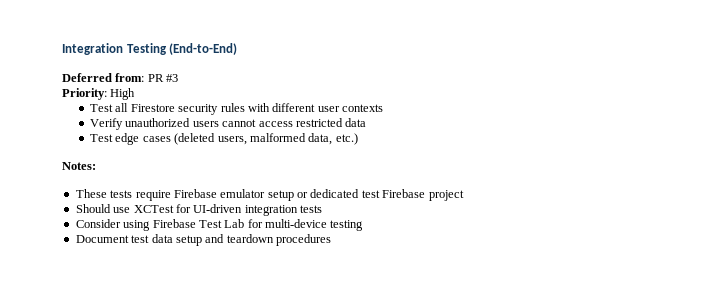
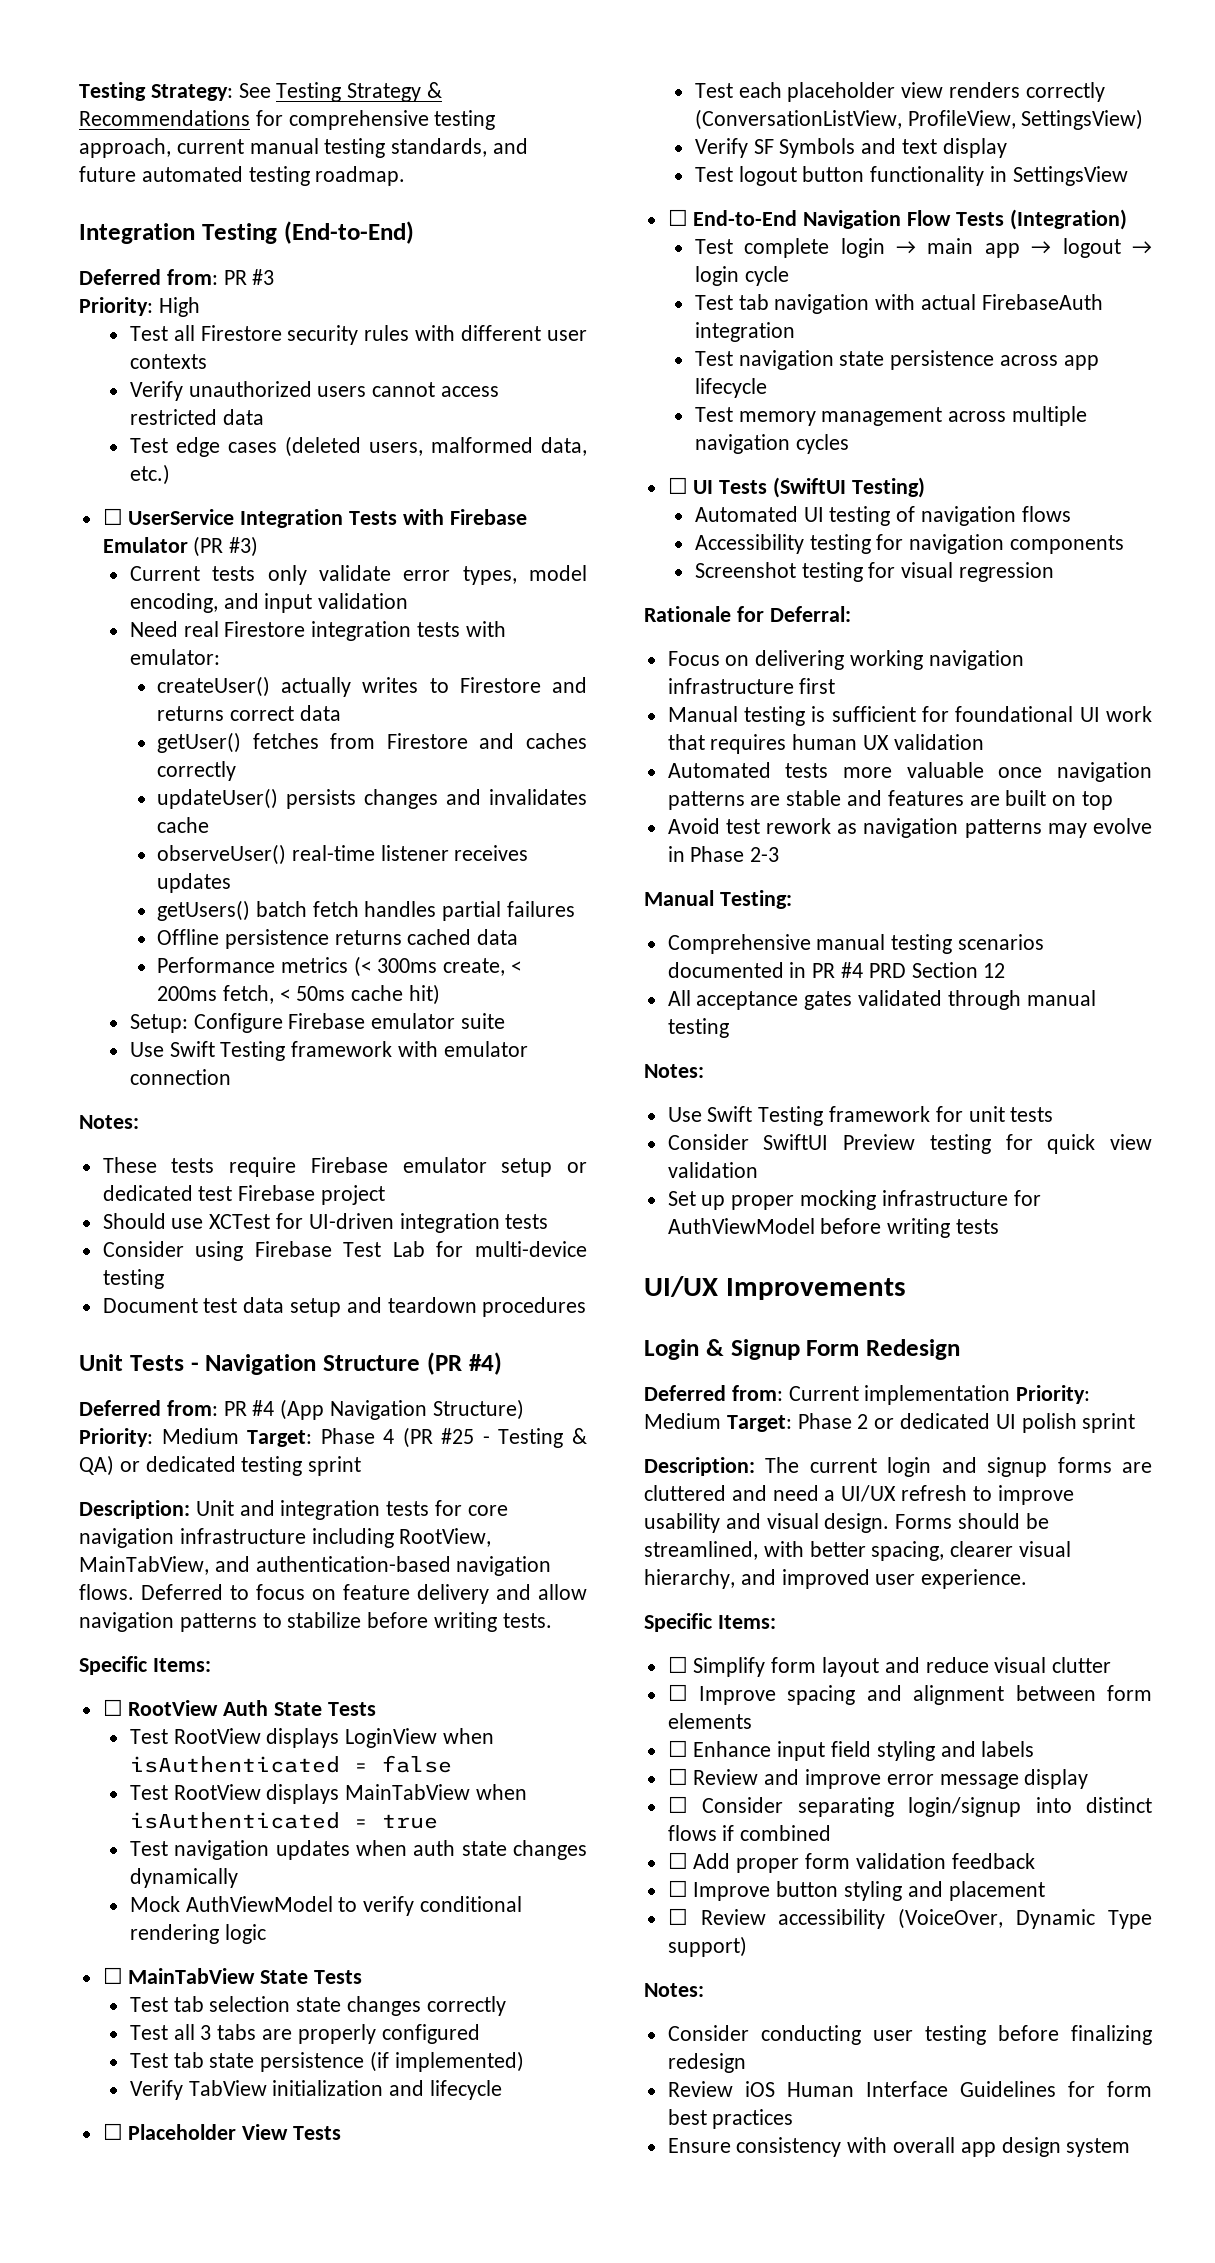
+ Testing Strategy: See Testing Strategy & Recommendations for comprehensive testing approach, current manual testing standards, and future automated testing roadmap.
+ ☐ UserService Integration Tests with Firebase Emulator (PR #3)
+ Current tests only validate error types, model encoding, and input validation
+ Need real Firestore integration tests with emulator:
+ createUser() actually writes to Firestore and returns correct data
+ getUser() fetches from Firestore and caches correctly
+ updateUser() persists changes and invalidates cache
+ observeUser() real-time listener receives updates
+ getUsers() batch fetch handles partial failures
+ Offline persistence returns cached data
+ Performance metrics (< 300ms create, < 200ms fetch, < 50ms cache hit)
+ Setup: Configure Firebase emulator suite
+ Use Swift Testing framework with emulator connection
+ Unit Tests - Navigation Structure (PR #4)
+ Deferred from: PR #4 (App Navigation Structure) Priority: Medium Target: Phase 4 (PR #25 - Testing & QA) or dedicated testing sprint
+ Description: Unit and integration tests for core navigation infrastructure including RootView, MainTabView, and authentication-based navigation flows. Deferred to focus on feature delivery and allow navigation patterns to stabilize before writing tests.
+ Specific Items:
+ ☐ RootView Auth State Tests
+ Test RootView displays LoginView when isAuthenticated = false
+ Test RootView displays MainTabView when isAuthenticated = true
+ Test navigation updates when auth state changes dynamically
+ Mock AuthViewModel to verify conditional rendering logic
+ ☐ MainTabView State Tests
+ Test tab selection state changes correctly
+ Test all 3 tabs are properly configured
+ Test tab state persistence (if implemented)
+ Verify TabView initialization and lifecycle
+ ☐ Placeholder View Tests
+ Test each placeholder view renders correctly (ConversationListView, ProfileView, SettingsView)
+ Verify SF Symbols and text display
+ Test logout button functionality in SettingsView
+ ☐ End-to-End Navigation Flow Tests (Integration)
+ Test complete login → main app → logout → login cycle
+ Test tab navigation with actual FirebaseAuth integration
+ Test navigation state persistence across app lifecycle
+ Test memory management across multiple navigation cycles
+ ☐ UI Tests (SwiftUI Testing)
+ Automated UI testing of navigation flows
+ Accessibility testing for navigation components
+ Screenshot testing for visual regression
+ Rationale for Deferral:
+ Focus on delivering working navigation infrastructure first
+ Manual testing is sufficient for foundational UI work that requires human UX validation
+ Automated tests more valuable once navigation patterns are stable and features are built on top
+ Avoid test rework as navigation patterns may evolve in Phase 2-3
+ Manual Testing:
+ Comprehensive manual testing scenarios documented in PR #4 PRD Section 12
+ All acceptance gates validated through manual testing
+ Notes:
+ Use Swift Testing framework for unit tests
+ Consider SwiftUI Preview testing for quick view validation
+ Set up proper mocking infrastructure for AuthViewModel before writing tests
+ UI/UX Improvements
+ Login & Signup Form Redesign
+ Deferred from: Current implementation Priority: Medium Target: Phase 2 or dedicated UI polish sprint
+ Description: The current login and signup forms are cluttered and need a UI/UX refresh to improve usability and visual design. Forms should be streamlined, with better spacing, clearer visual hierarchy, and improved user experience.
+ Specific Items:
+ ☐ Simplify form layout and reduce visual clutter
+ ☐ Improve spacing and alignment between form elements
+ ☐ Enhance input field styling and labels
+ ☐ Review and improve error message display
+ ☐ Consider separating login/signup into distinct flows if combined
+ ☐ Add proper form validation feedback
+ ☐ Improve button styling and placement
+ ☐ Review accessibility (VoiceOver, Dynamic Type support)
+ Notes:
+ Consider conducting user testing before finalizing redesign
+ Review iOS Human Interface Guidelines for form best practices
+ Ensure consistency with overall app design system

